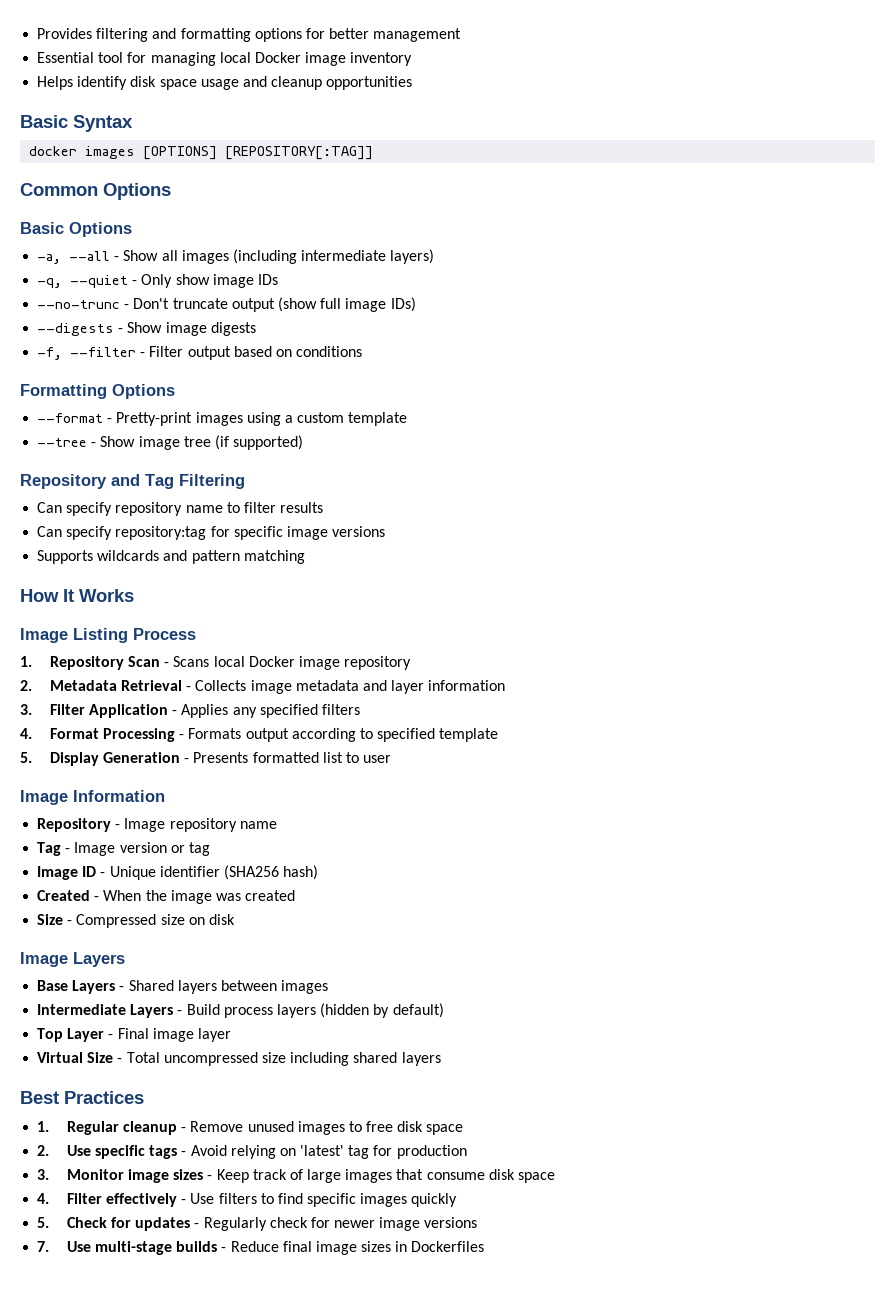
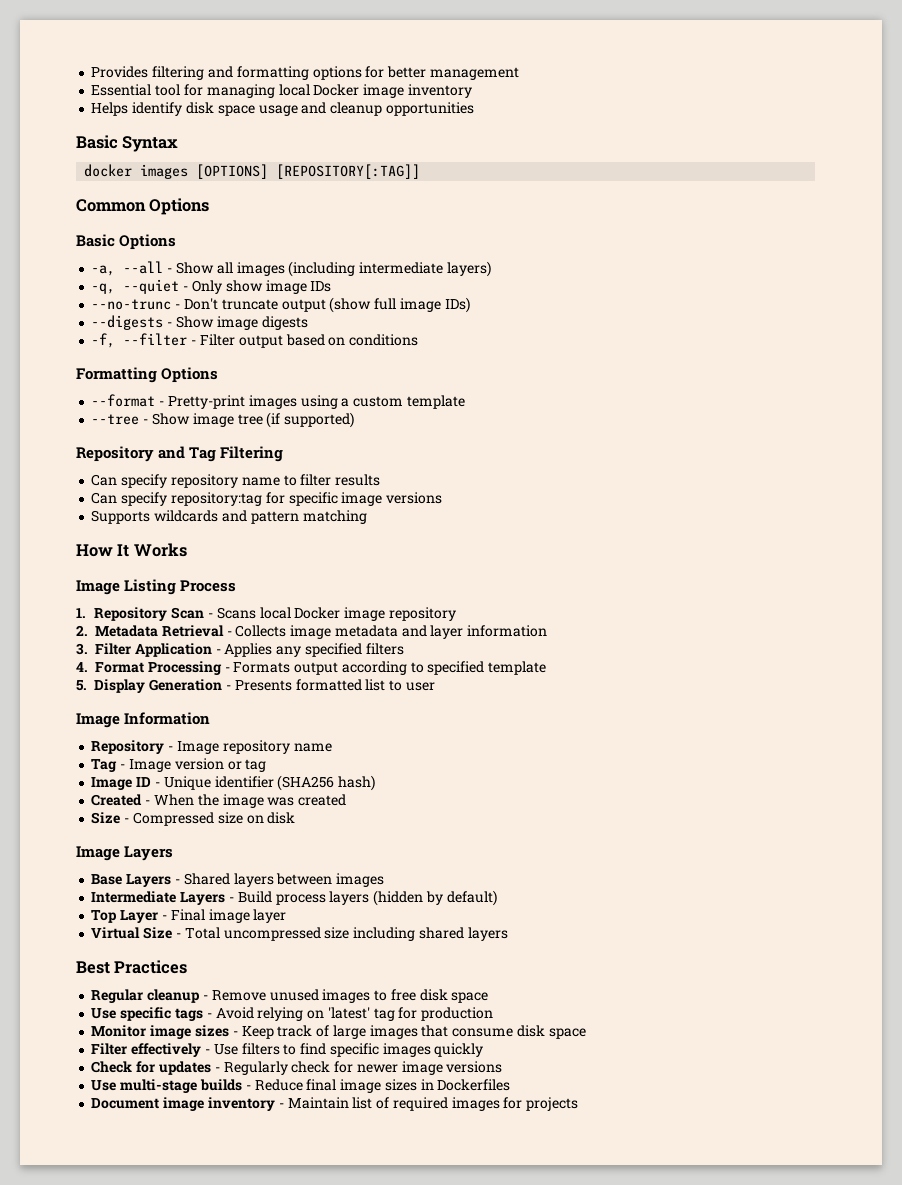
- 1. Regular cleanup - Remove unused images to free disk space
+ Regular cleanup - Remove unused images to free disk space
- 2. Use specific tags - Avoid relying on 'latest' tag for production
+ Use specific tags - Avoid relying on 'latest' tag for production
- 3. Monitor image sizes - Keep track of large images that consume disk space
+ Monitor image sizes - Keep track of large images that consume disk space
- 4. Filter effectively - Use filters to find specific images quickly
+ Filter effectively - Use filters to find specific images quickly
- 5. Check for updates - Regularly check for newer image versions
+ Check for updates - Regularly check for newer image versions
- 7. Use multi-stage builds - Reduce final image sizes in Dockerfiles
+ Use multi-stage builds - Reduce final image sizes in Dockerfiles
+ Document image inventory - Maintain list of required images for projects

